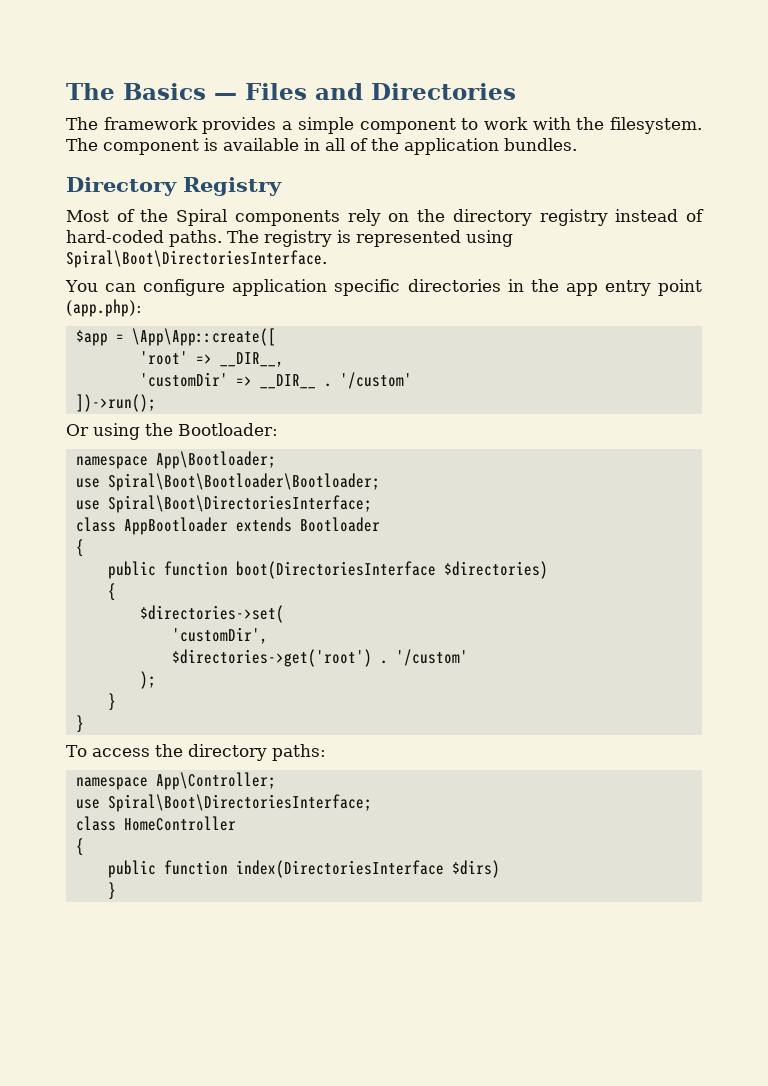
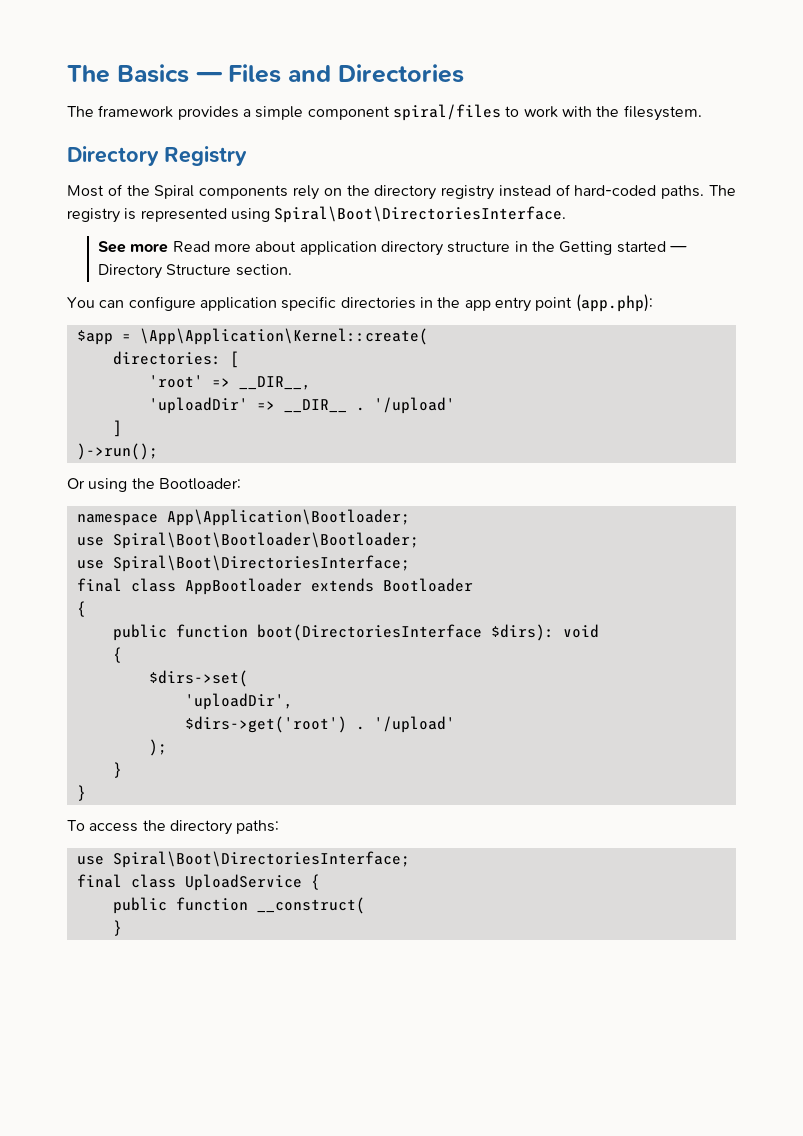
- The framework provides a simple component to work with the filesystem. The component is available in all of the application bundles.
+ The framework provides a simple component spiral/files to work with the filesystem.
+ See more Read more about application directory structure in the Getting started — Directory Structure section.
- $app = \App\App::create([
+ $app = \App\Application\Kernel::create(
+ directories: [
- 'customDir' => __DIR__ . '/custom'
- ])->run();
+ 'uploadDir' => __DIR__ . '/upload'
+ ]
+ )->run();
- namespace App\Bootloader;
+ namespace App\Application\Bootloader;
- class AppBootloader extends Bootloader
+ final class AppBootloader extends Bootloader
- public function boot(DirectoriesInterface $directories)
+ public function boot(DirectoriesInterface $dirs): void
  {
- $directories->set(
- 'customDir',
- $directories->get('root') . '/custom'
+ $dirs->set(
+ 'uploadDir',
+ $dirs->get('root') . '/upload'
  To access the directory paths:
- namespace App\Controller;
  use Spiral\Boot\DirectoriesInterface;
- class HomeController
- {
- public function index(DirectoriesInterface $dirs)
+ final class UploadService {
+ public function __construct(

